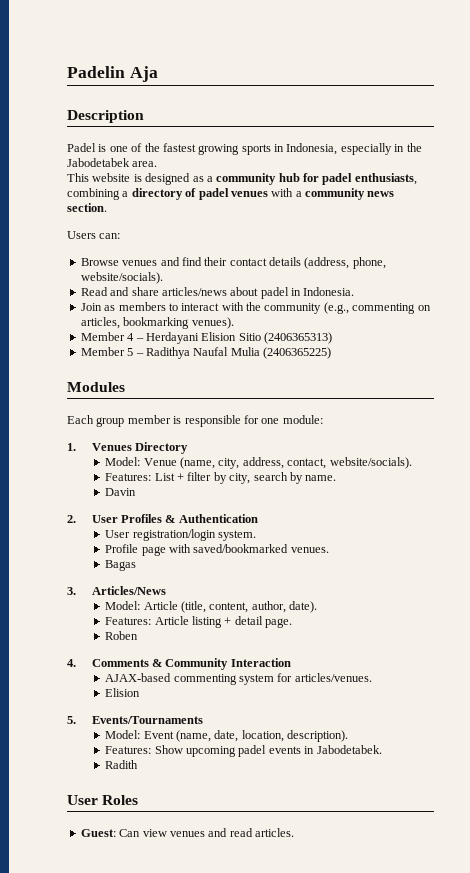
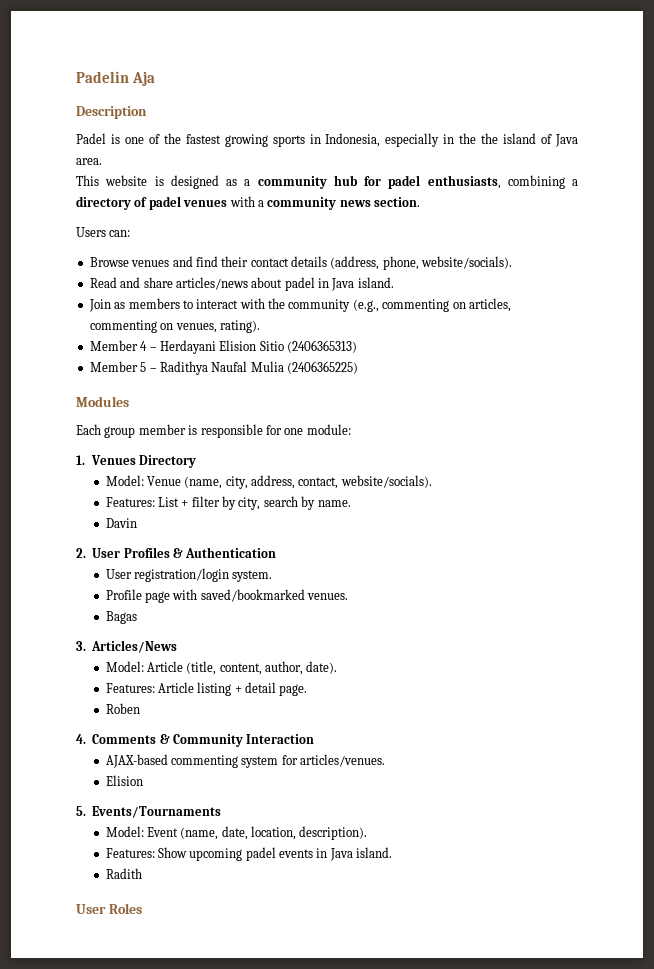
- Padel is one of the fastest growing sports in Indonesia, especially in the Jabodetabek area.
+ Padel is one of the fastest growing sports in Indonesia, especially in the the island of Java area.
- Read and share articles/news about padel in Indonesia.
+ Read and share articles/news about padel in Java island.
- Join as members to interact with the community (e.g., commenting on articles, bookmarking venues).
+ Join as members to interact with the community (e.g., commenting on articles, commenting on venues, rating).
- Features: Show upcoming padel events in Jabodetabek.
+ Features: Show upcoming padel events in Java island.
- Guest: Can view venues and read articles.

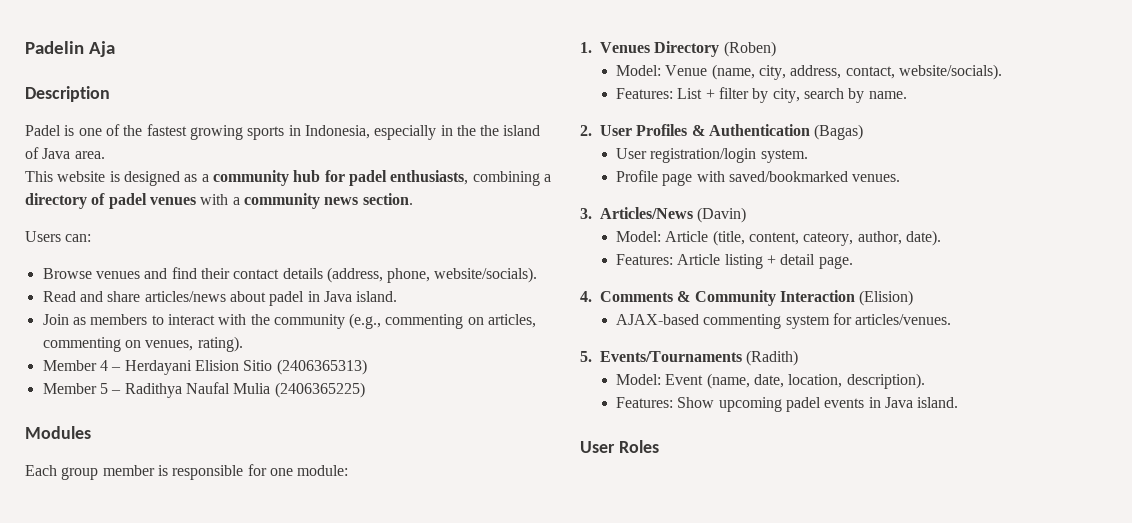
- 1. Venues Directory
+ 1. Venues Directory (Roben)
- Davin
- 2. User Profiles & Authentication
+ 2. User Profiles & Authentication (Bagas)
- Bagas
- 3. Articles/News
+ 3. Articles/News (Davin)
- Model: Article (title, content, author, date).
+ Model: Article (title, content, cateory, author, date).
- Roben
- 4. Comments & Community Interaction
+ 4. Comments & Community Interaction (Elision)
  AJAX-based commenting system for articles/venues.
- Elision
- 5. Events/Tournaments
+ 5. Events/Tournaments (Radith)
- Radith

